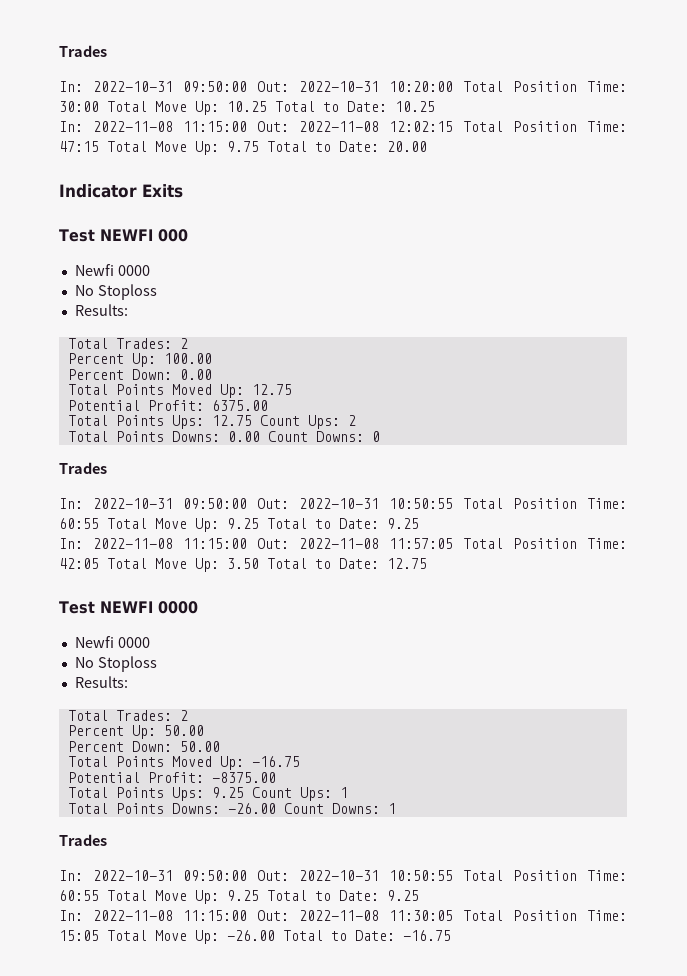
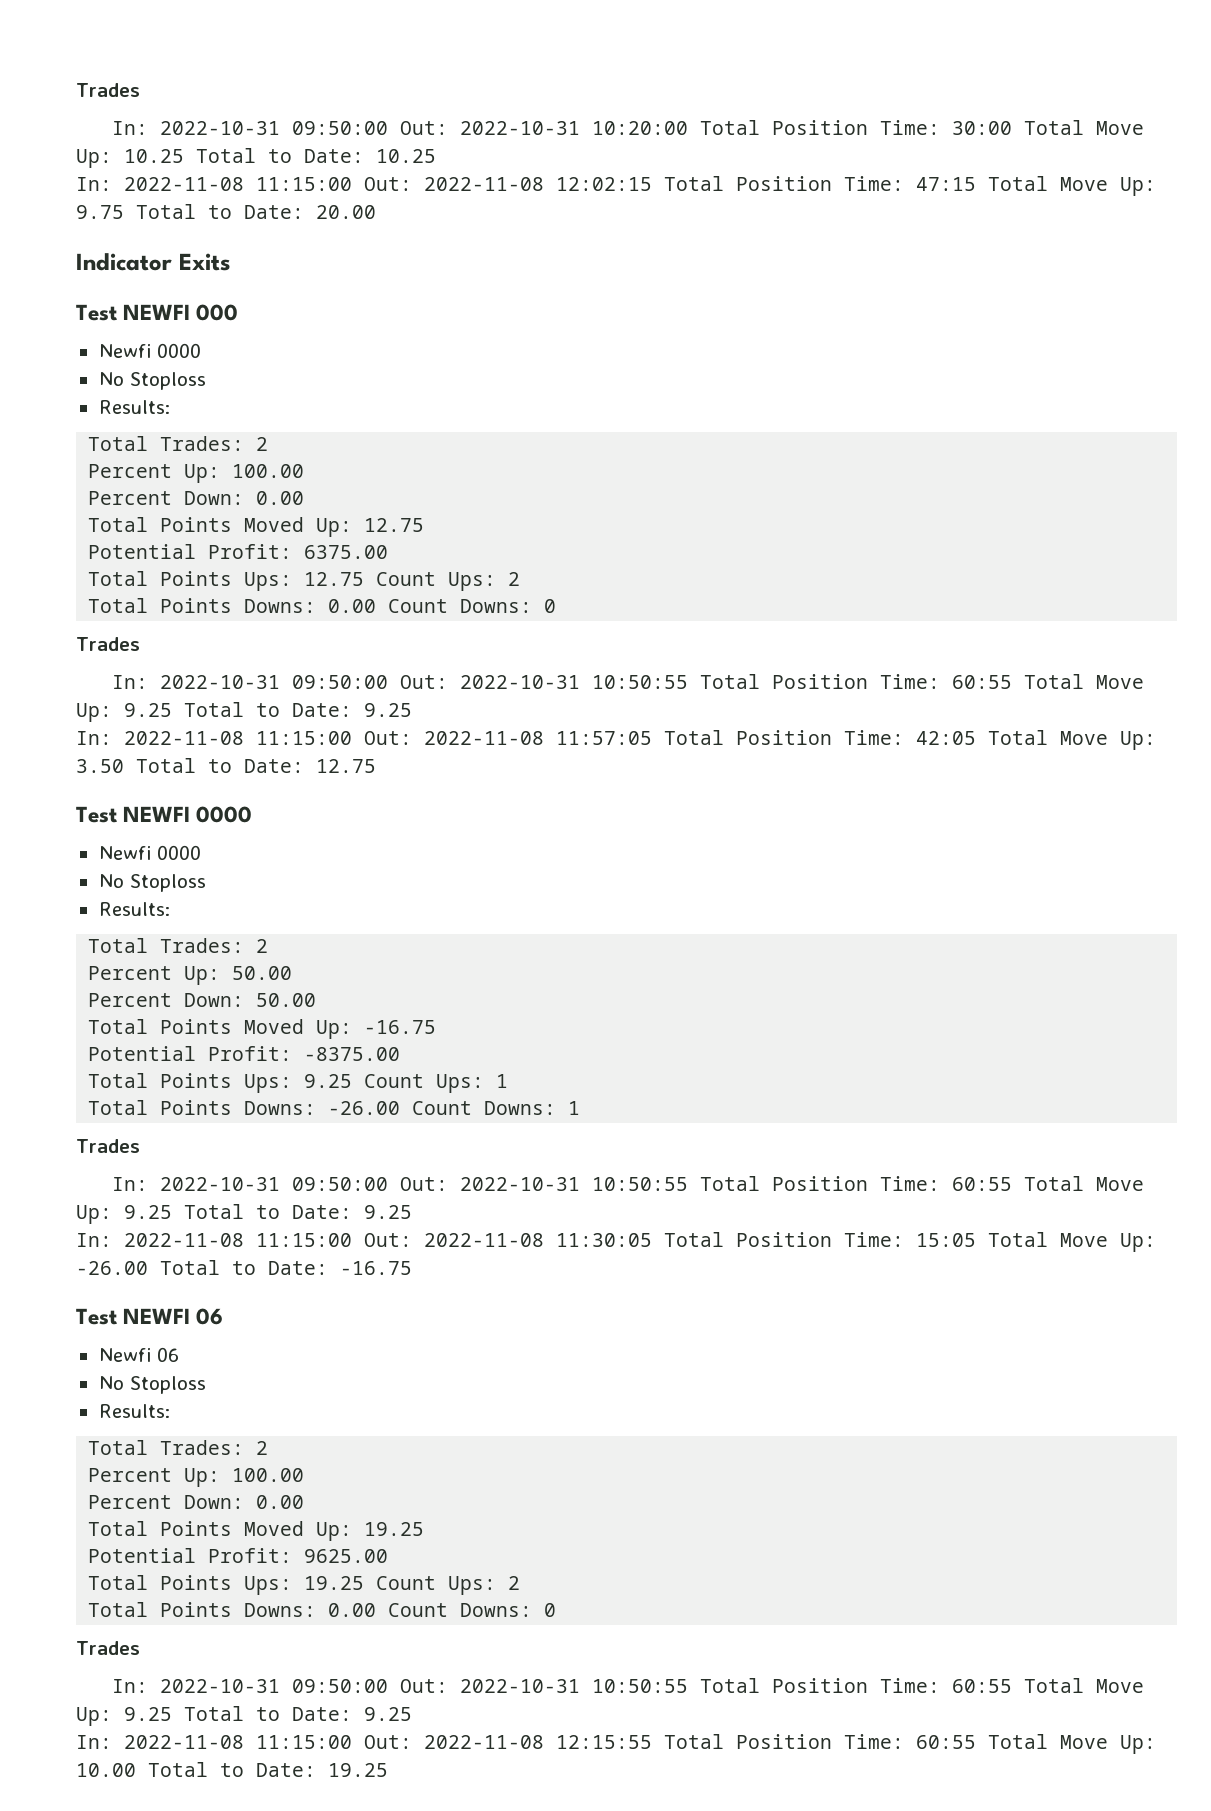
+ Test NEWFI 06
+ Newfi 06
+ No Stoploss
+ Results:
+ Total Trades: 2
+ Percent Up: 100.00
+ Percent Down: 0.00
+ Total Points Moved Up: 19.25
+ Potential Profit: 9625.00
+ Total Points Ups: 19.25 Count Ups: 2
+ Total Points Downs: 0.00 Count Downs: 0
+ Trades
+ In: 2022-10-31 09:50:00 Out: 2022-10-31 10:50:55 Total Position Time: 60:55 Total Move Up: 9.25 Total to Date: 9.25
+ In: 2022-11-08 11:15:00 Out: 2022-11-08 12:15:55 Total Position Time: 60:55 Total Move Up: 10.00 Total to Date: 19.25

